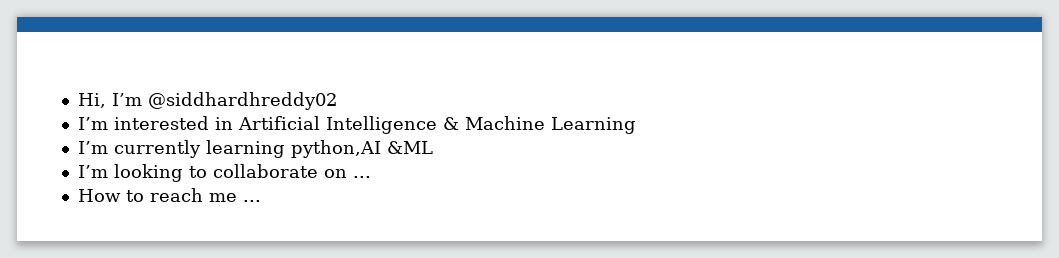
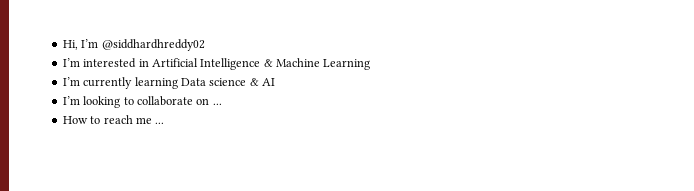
- I’m currently learning python,AI &ML
+ I’m currently learning Data science & AI

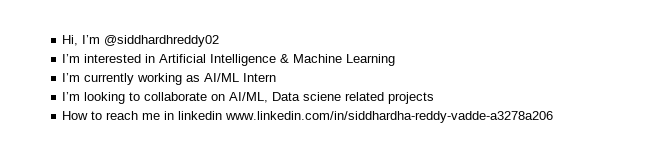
- I’m currently learning Data science & AI
+ I’m currently working as AI/ML Intern
- I’m looking to collaborate on ...
+ I’m looking to collaborate on AI/ML, Data sciene related projects
- How to reach me ...
+ How to reach me in linkedin www.linkedin.com/in/siddhardha-reddy-vadde-a3278a206

